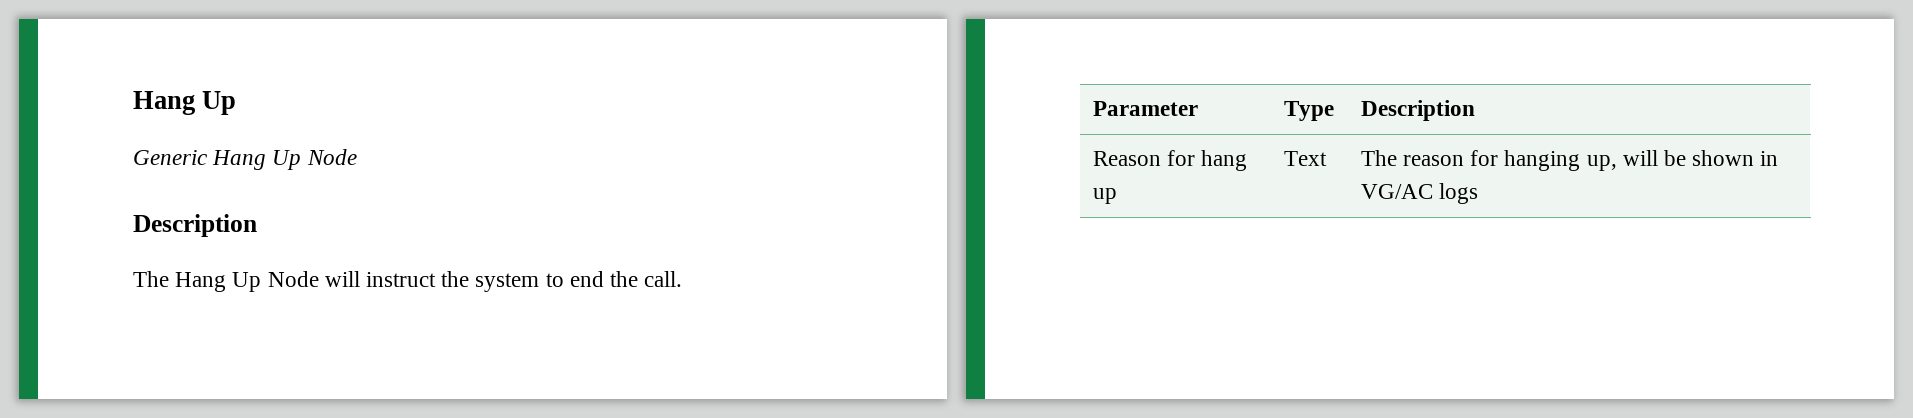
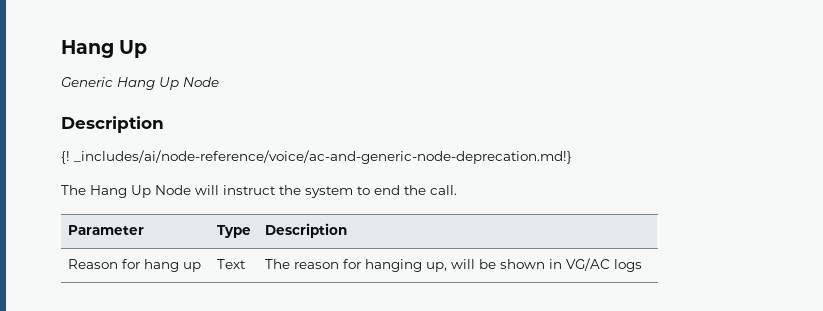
+ {! _includes/ai/node-reference/voice/ac-and-generic-node-deprecation.md!}

